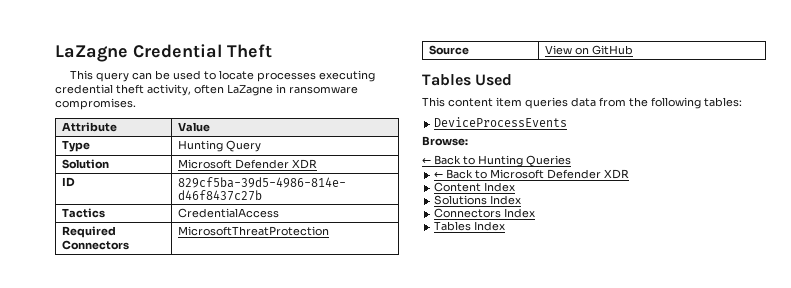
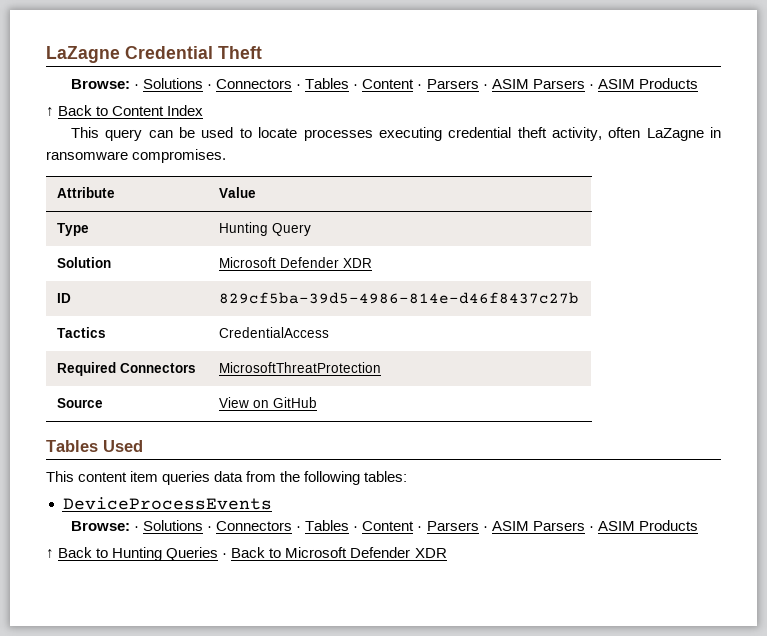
  LaZagne Credential Theft
+ Browse: · Solutions · Connectors · Tables · Content · Parsers · ASIM Parsers · ASIM Products
+ ↑ Back to Content Index
  DeviceProcessEvents
- Browse:
- ← Back to Hunting Queries
- ← Back to Microsoft Defender XDR
+ Browse: · Solutions · Connectors · Tables · Content · Parsers · ASIM Parsers · ASIM Products
+ ↑ Back to Hunting Queries · Back to Microsoft Defender XDR
- Content Index
- Solutions Index
- Connectors Index
- Tables Index

